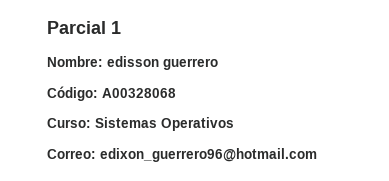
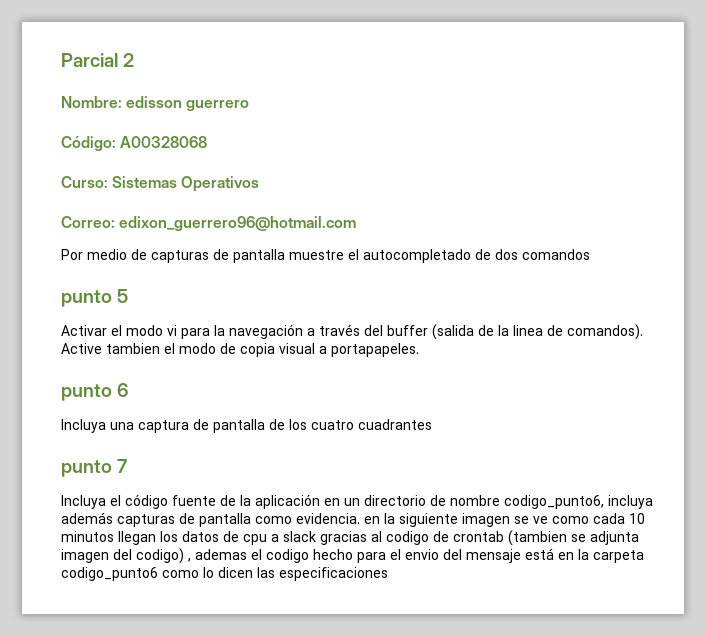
- Parcial 1
+ Parcial 2
+ Por medio de capturas de pantalla muestre el autocompletado de dos comandos
+ punto 5
+ Activar el modo vi para la navegación a través del buffer (salida de la linea de comandos). Active tambien el modo de copia visual a portapapeles.
+ punto 6
+ Incluya una captura de pantalla de los cuatro cuadrantes
+ punto 7
+ Incluya el código fuente de la aplicación en un directorio de nombre codigo_punto6, incluya además capturas de pantalla como evidencia. en la siguiente imagen se ve como cada 10 minutos llegan los datos de cpu a slack gracias al codigo de crontab (tambien se adjunta imagen del codigo) , ademas el codigo hecho para el envio del mensaje está en la carpeta codigo_punto6 como lo dicen las especificaciones

